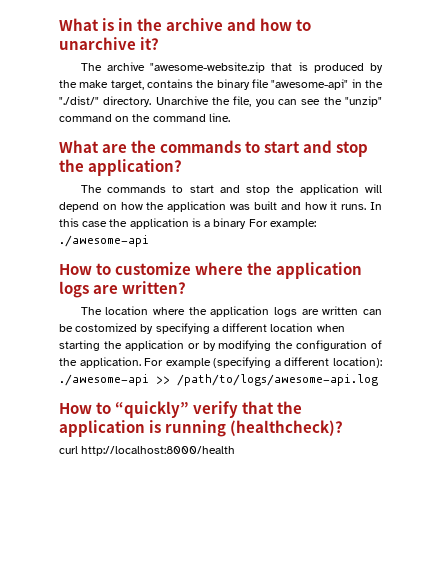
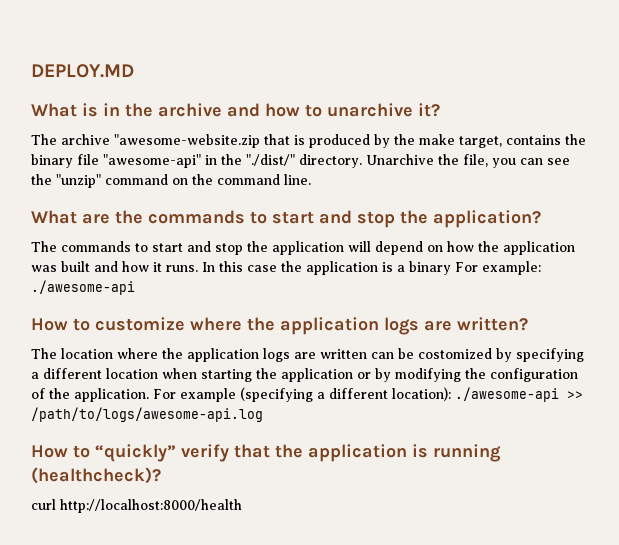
+ DEPLOY.MD

